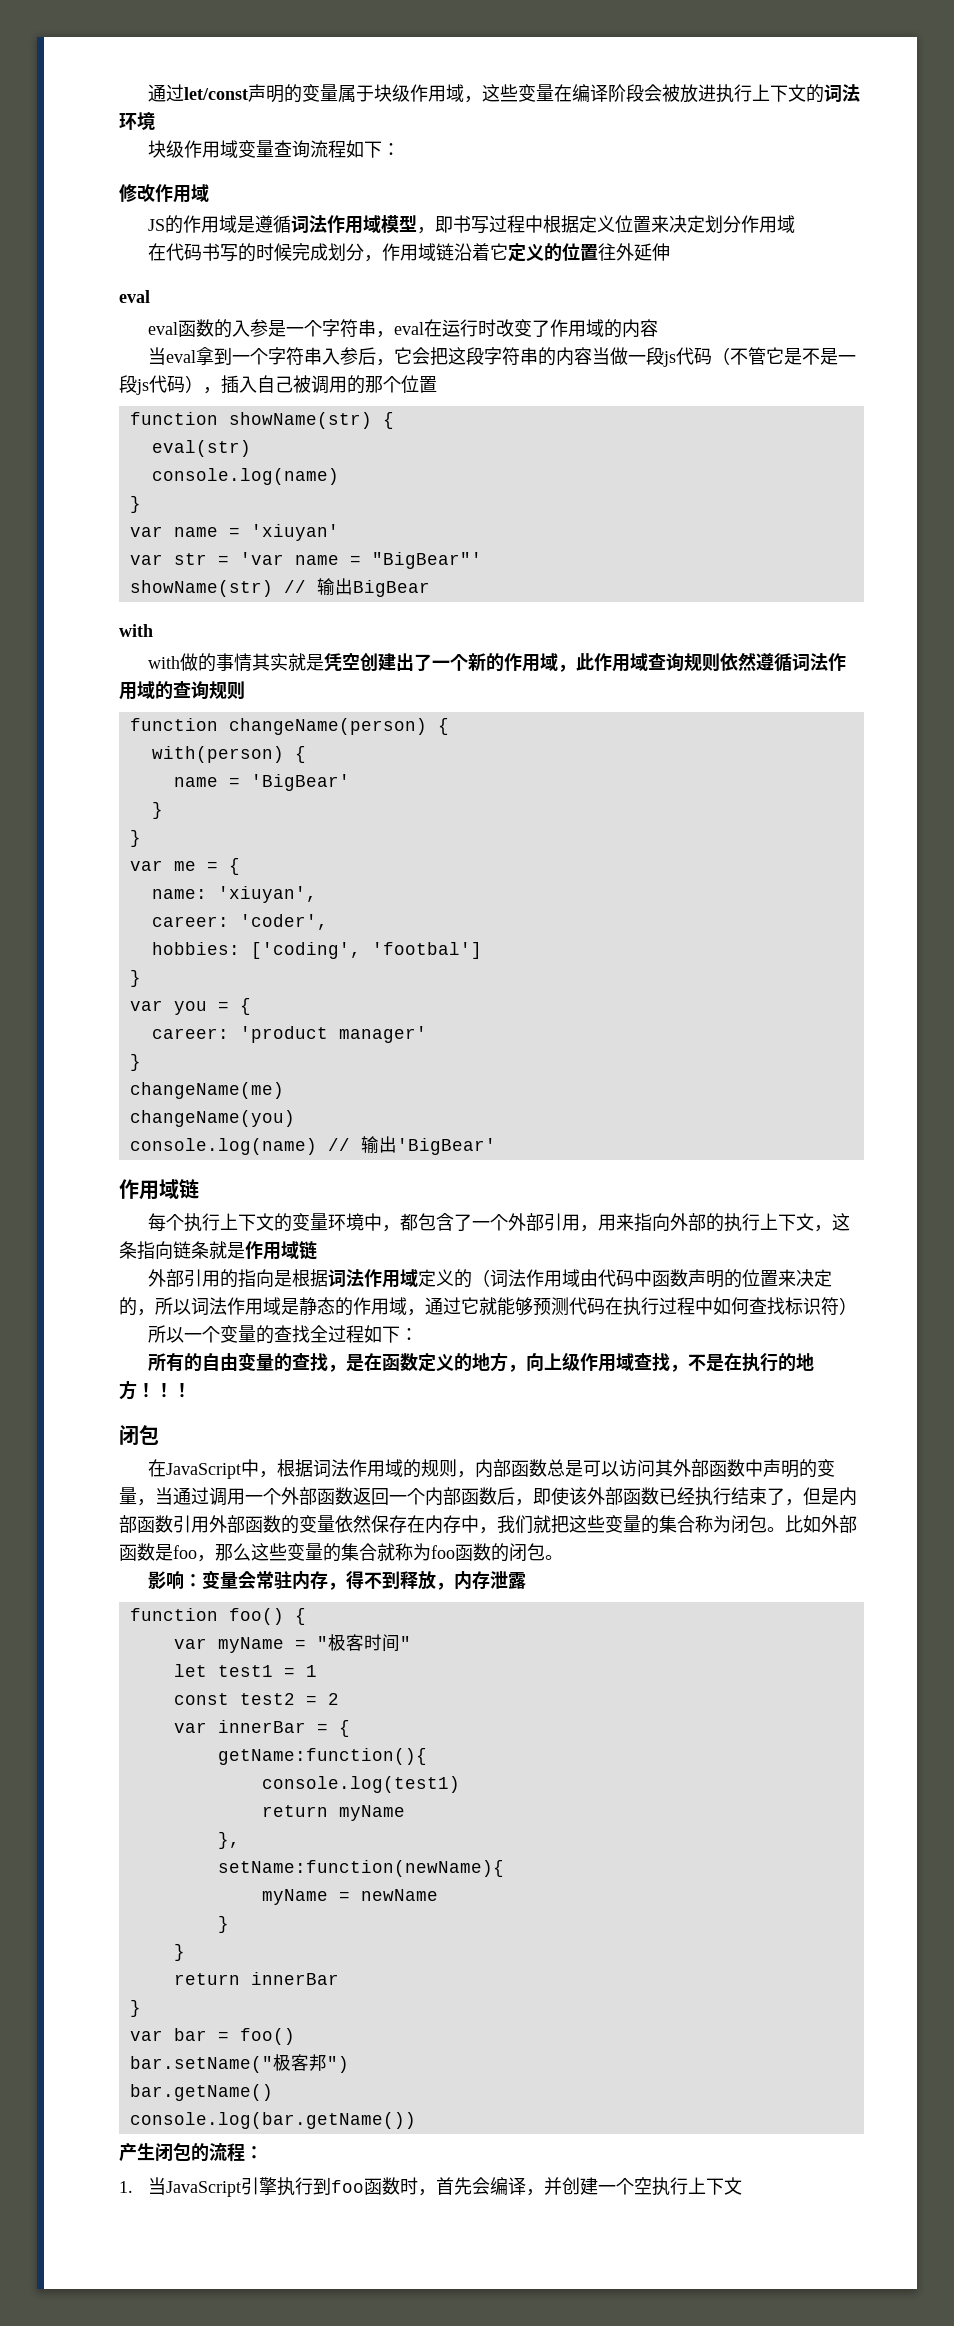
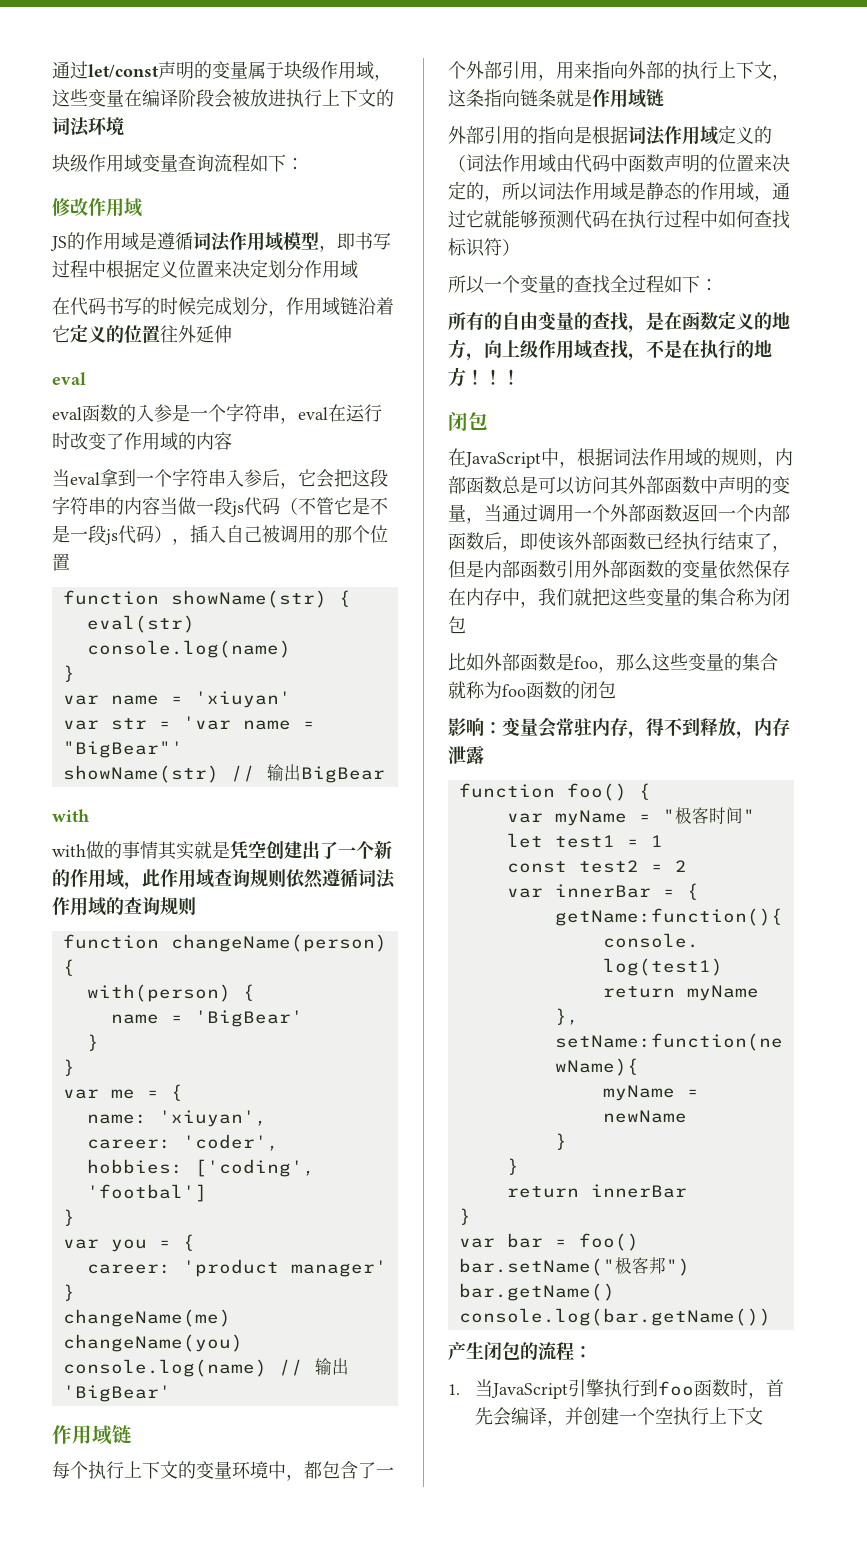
- 在JavaScript中，根据词法作用域的规则，内部函数总是可以访问其外部函数中声明的变量，当通过调用一个外部函数返回一个内部函数后，即使该外部函数已经执行结束了，但是内部函数引用外部函数的变量依然保存在内存中，我们就把这些变量的集合称为闭包。比如外部函数是foo，那么这些变量的集合就称为foo函数的闭包。
+ 在JavaScript中，根据词法作用域的规则，内部函数总是可以访问其外部函数中声明的变量，当通过调用一个外部函数返回一个内部函数后，即使该外部函数已经执行结束了，但是内部函数引用外部函数的变量依然保存在内存中，我们就把这些变量的集合称为闭包
+ 比如外部函数是foo，那么这些变量的集合就称为foo函数的闭包

